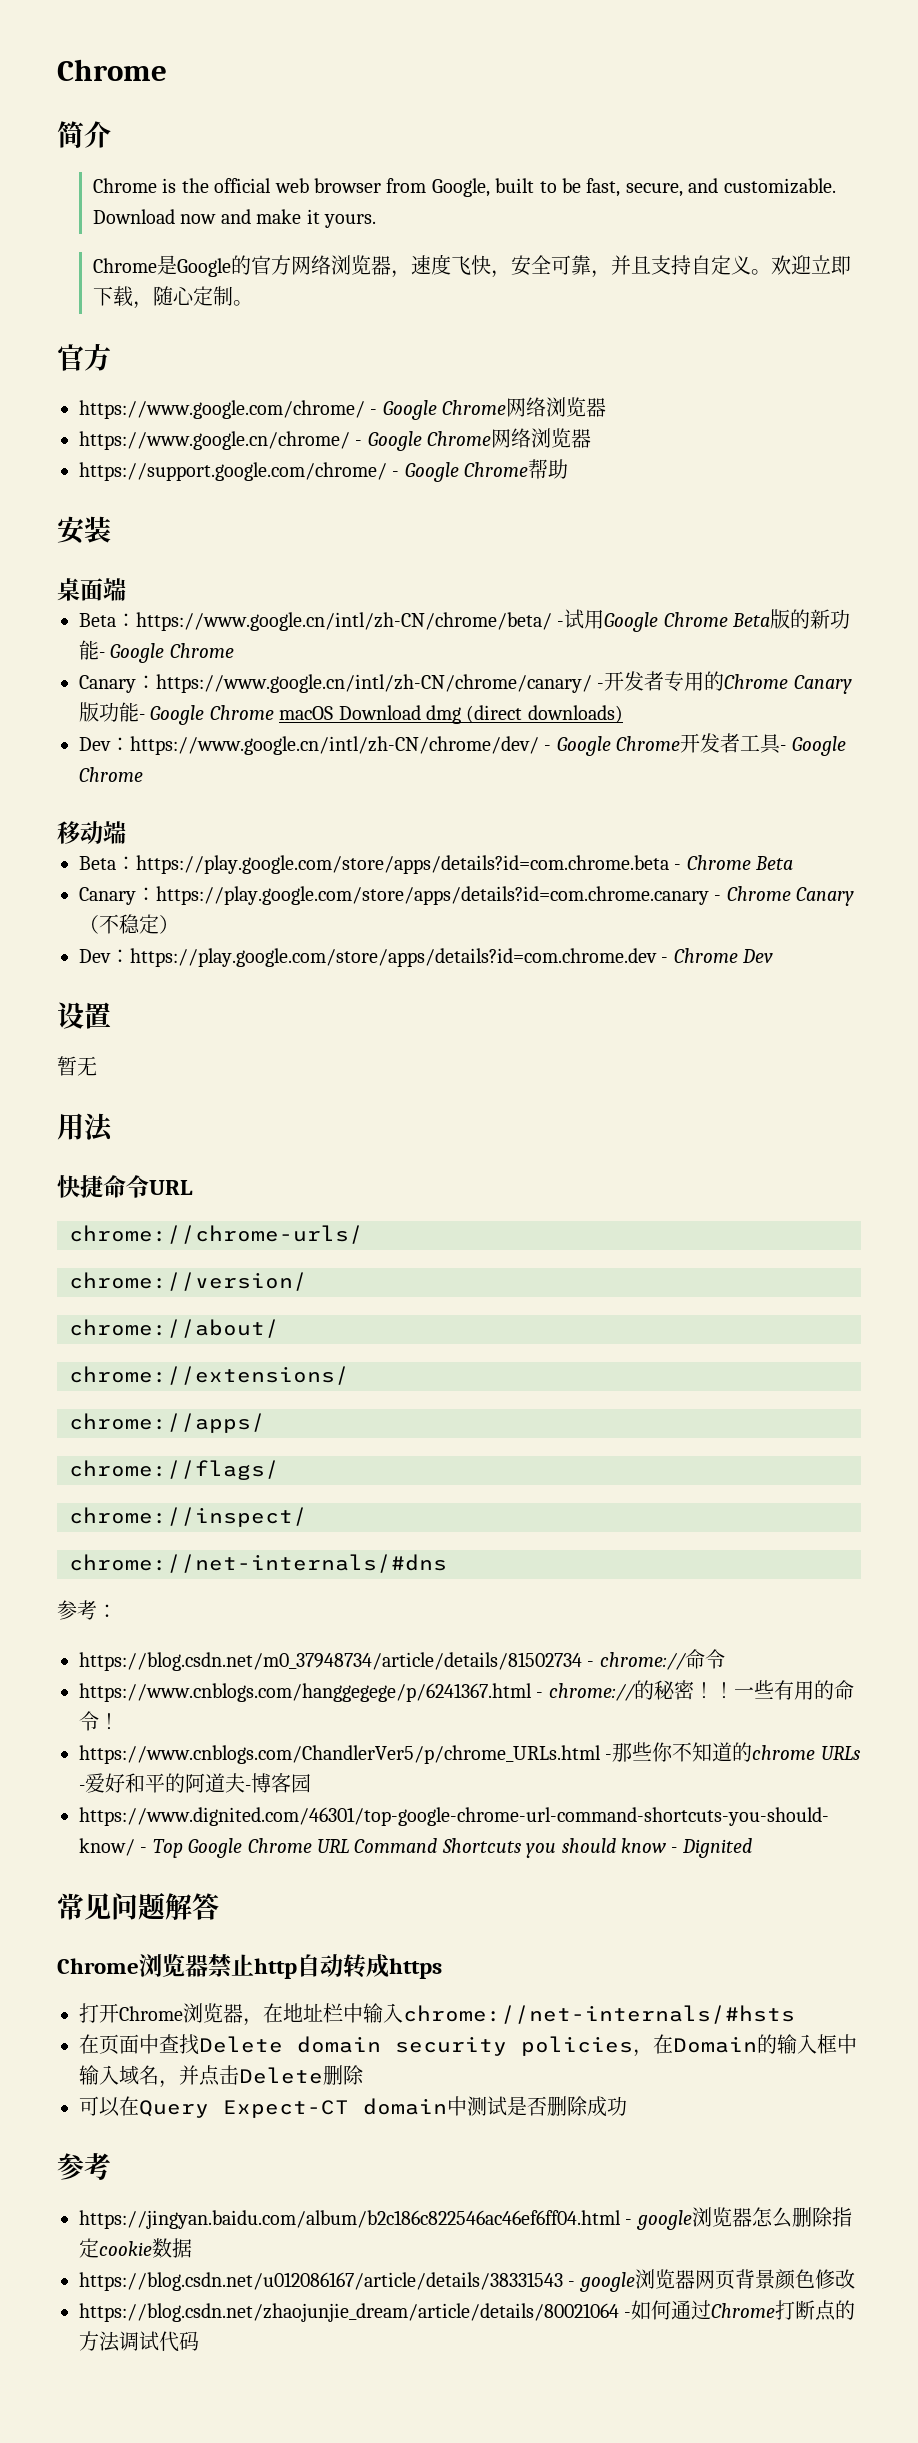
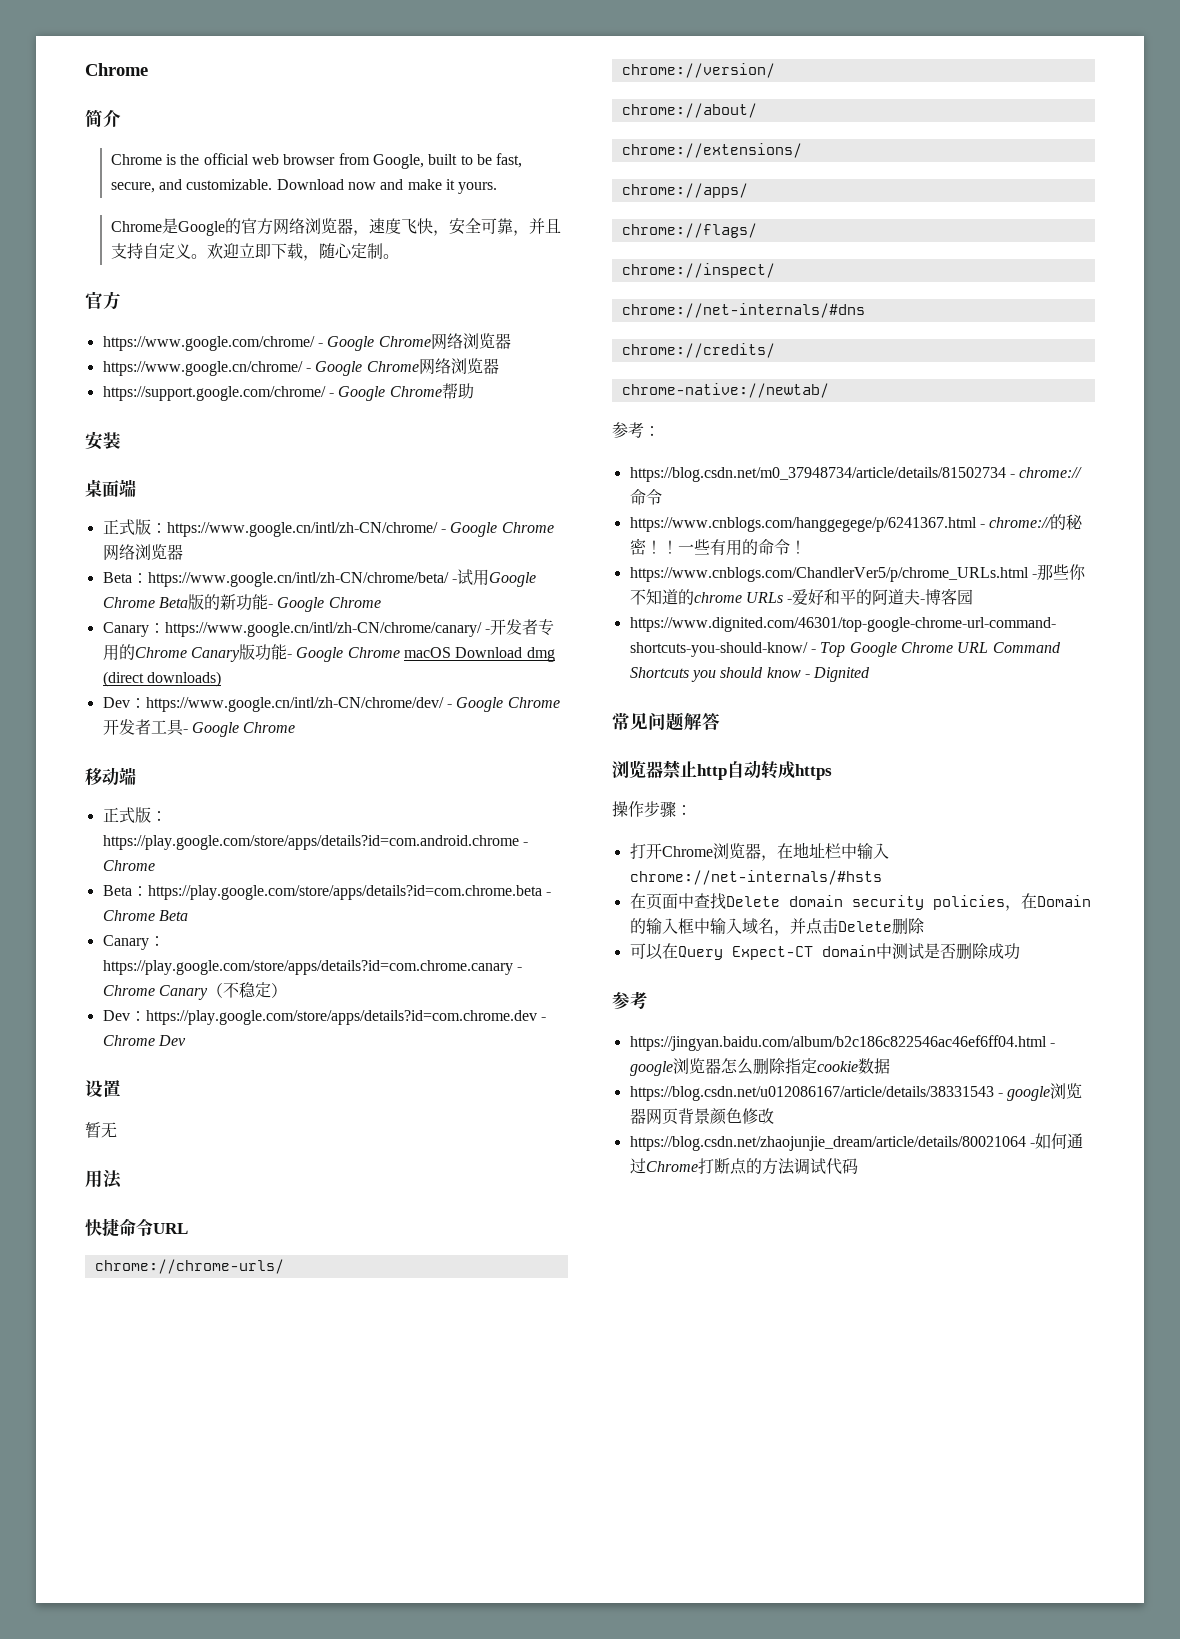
+ 正式版：https://www.google.cn/intl/zh-CN/chrome/ - Google Chrome网络浏览器
+ 正式版：https://play.google.com/store/apps/details?id=com.android.chrome - Chrome
+ chrome://credits/
+ chrome-native://newtab/
- Chrome浏览器禁止http自动转成https
+ 浏览器禁止http自动转成https
+ 操作步骤：

